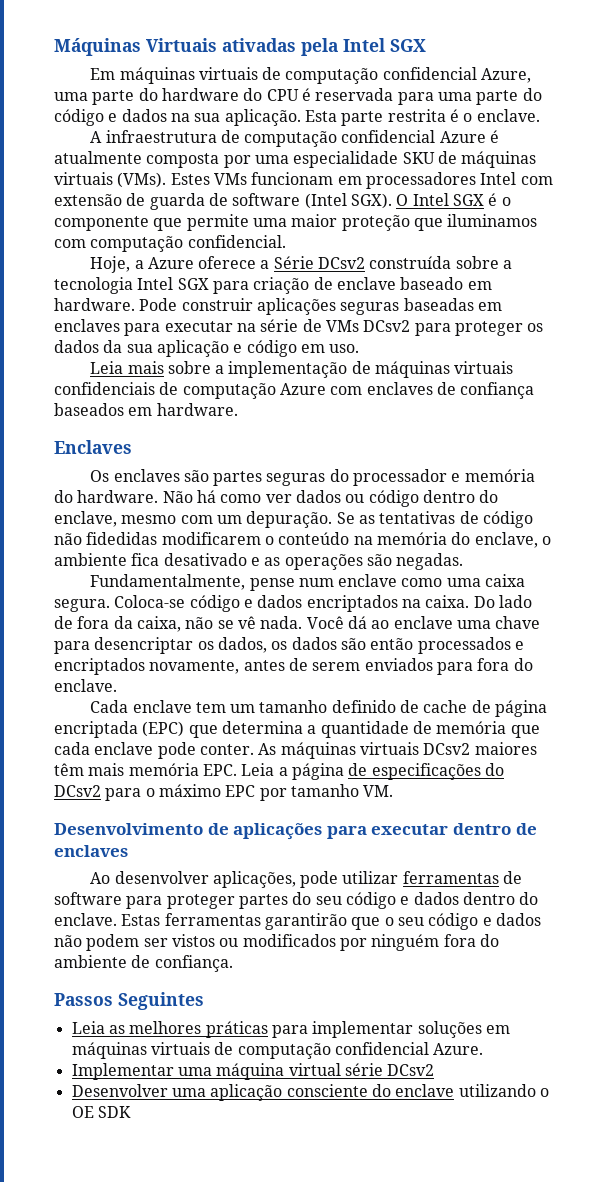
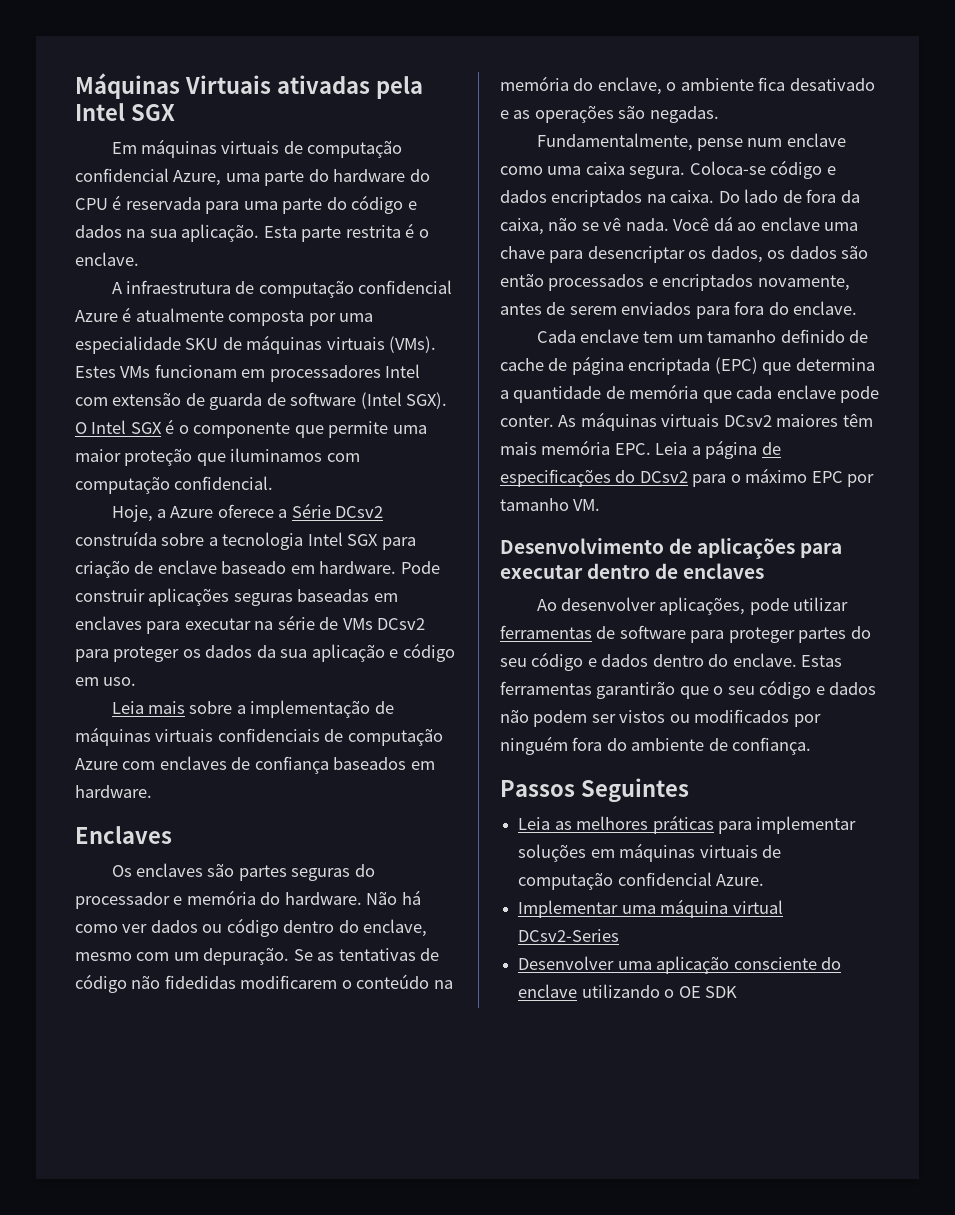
- Implementar uma máquina virtual série DCsv2
+ Implementar uma máquina virtual DCsv2-Series

